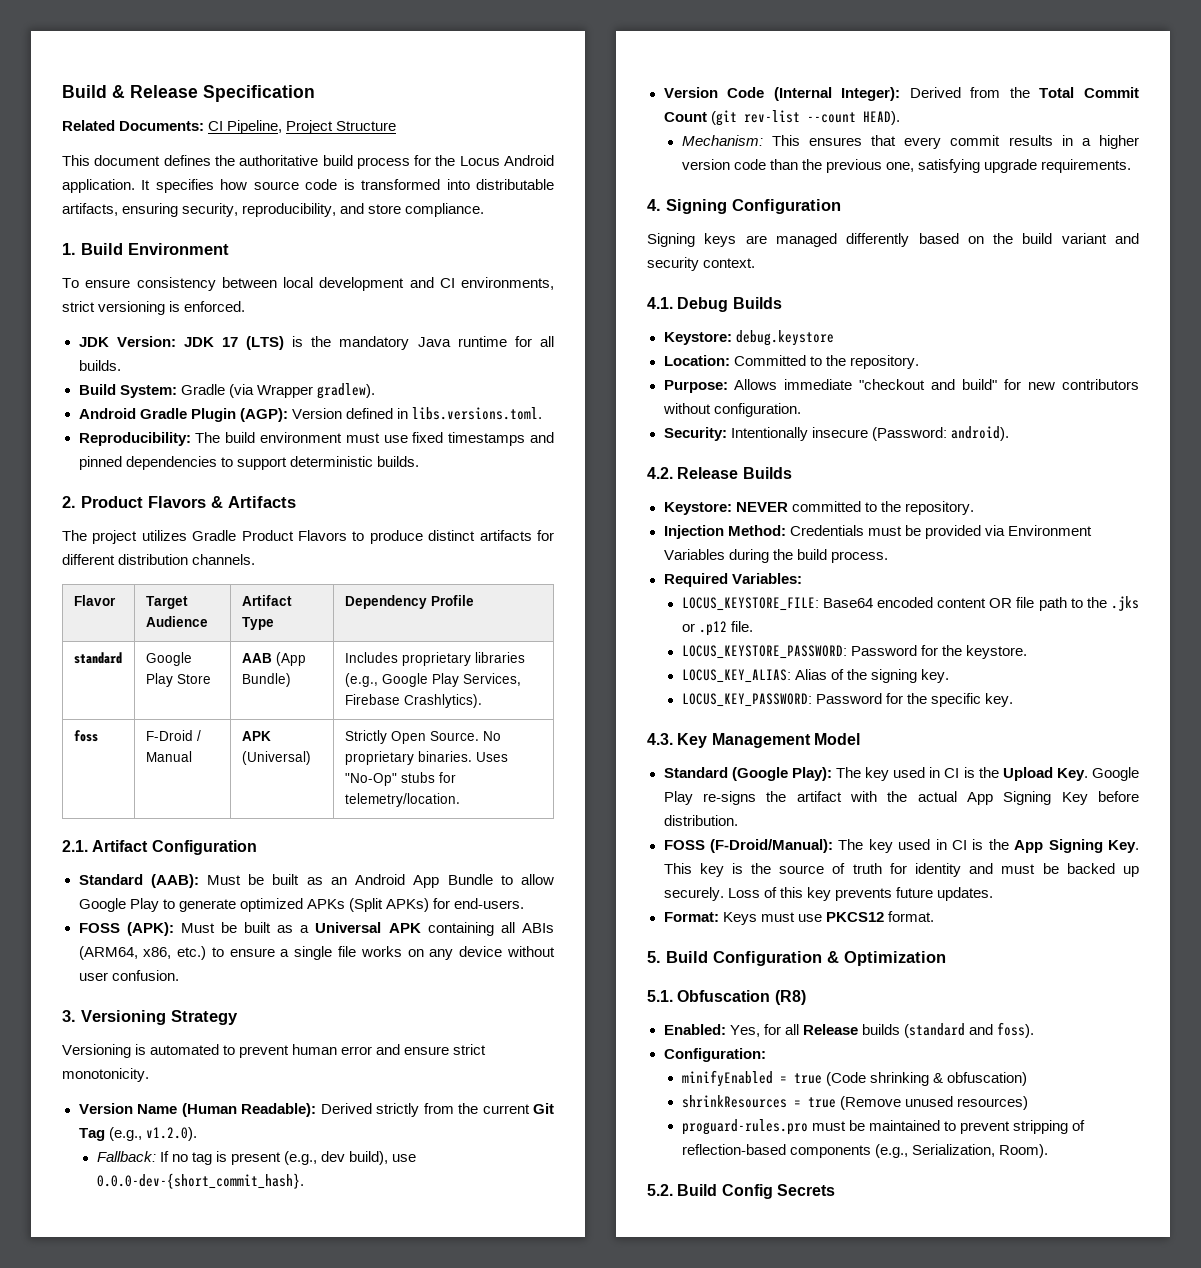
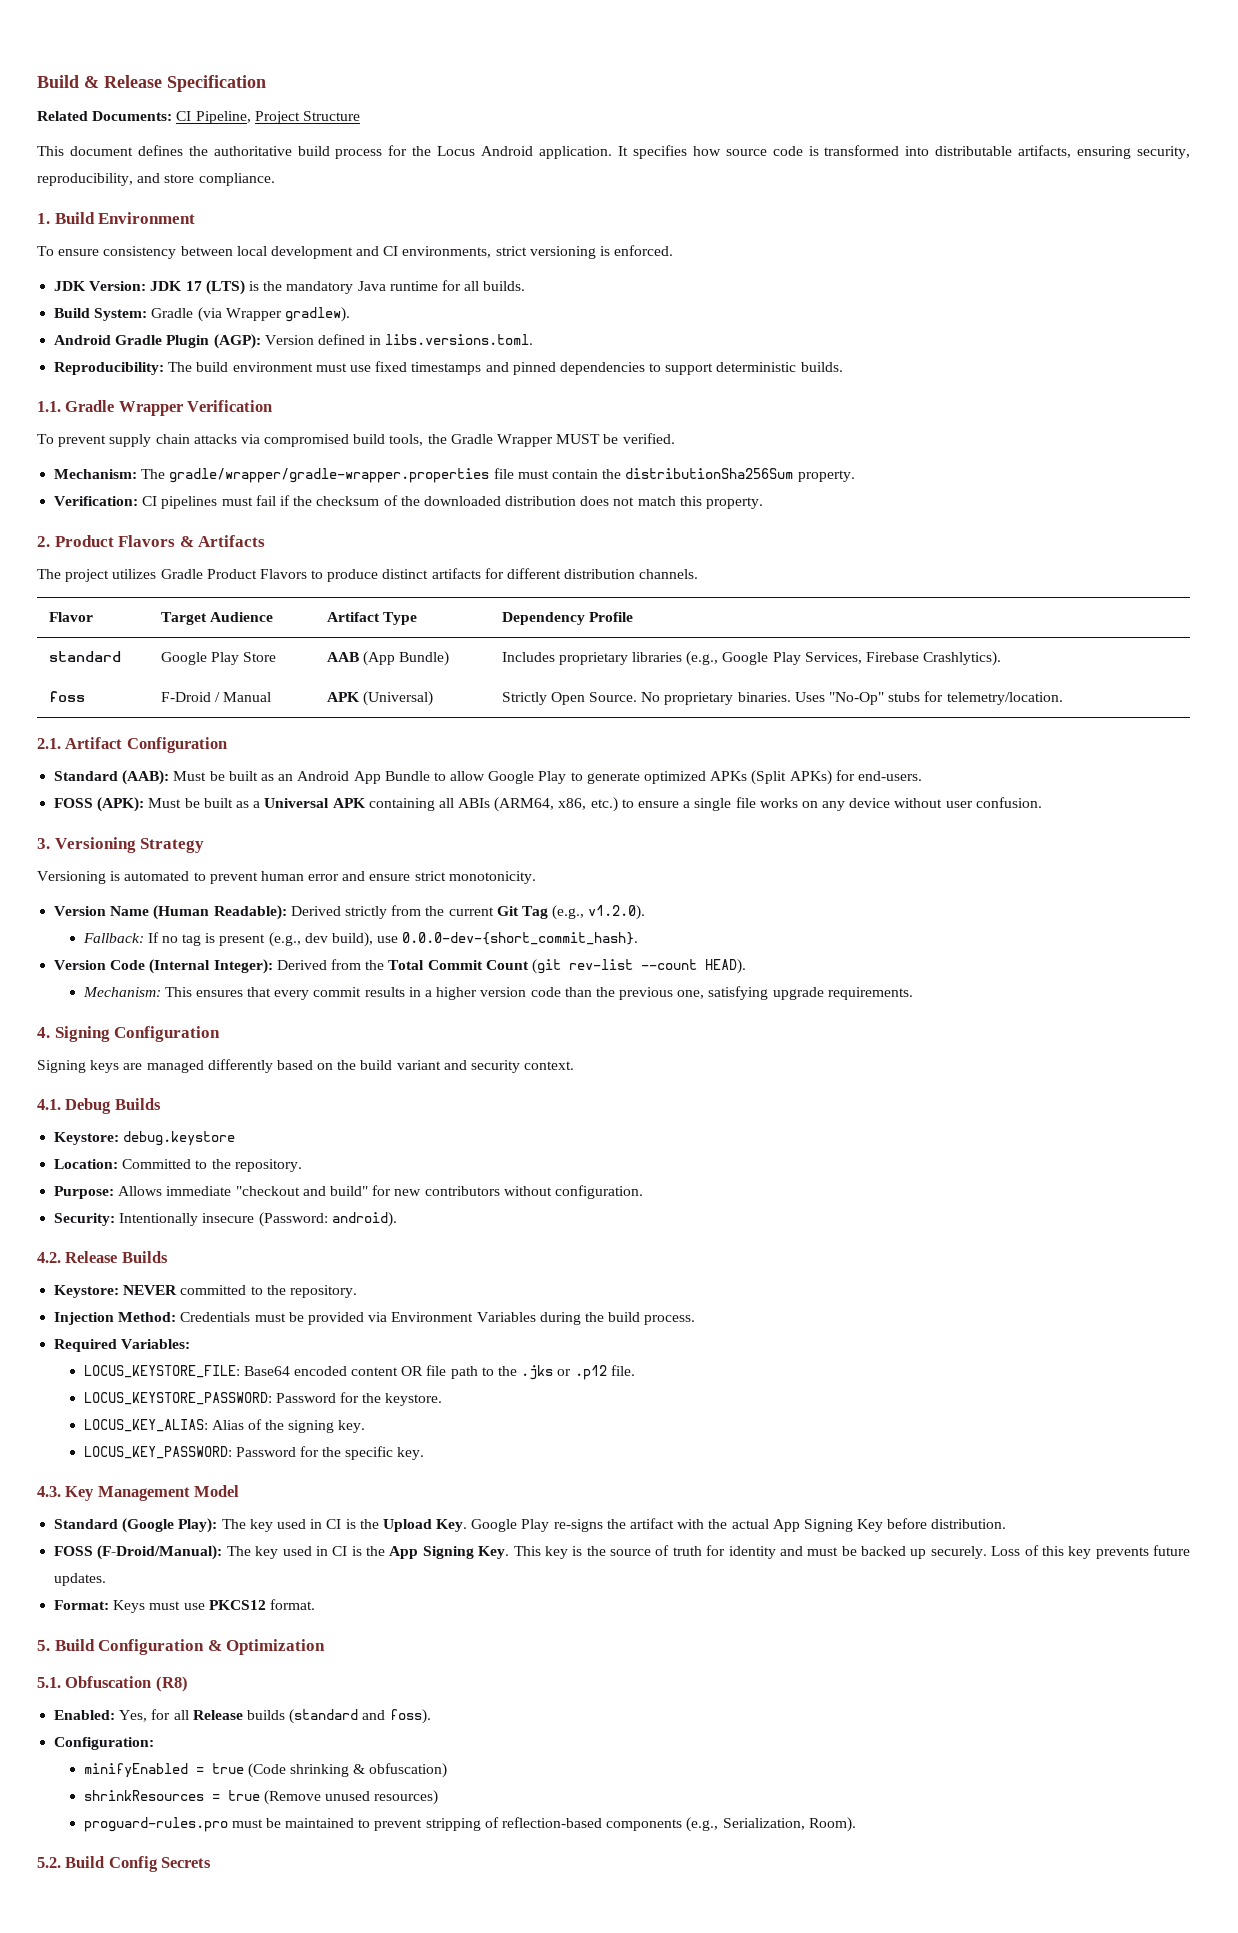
+ 1.1. Gradle Wrapper Verification
+ To prevent supply chain attacks via compromised build tools, the Gradle Wrapper MUST be verified.
+ Mechanism: The gradle/wrapper/gradle-wrapper.properties file must contain the distributionSha256Sum property.
+ Verification: CI pipelines must fail if the checksum of the downloaded distribution does not match this property.

